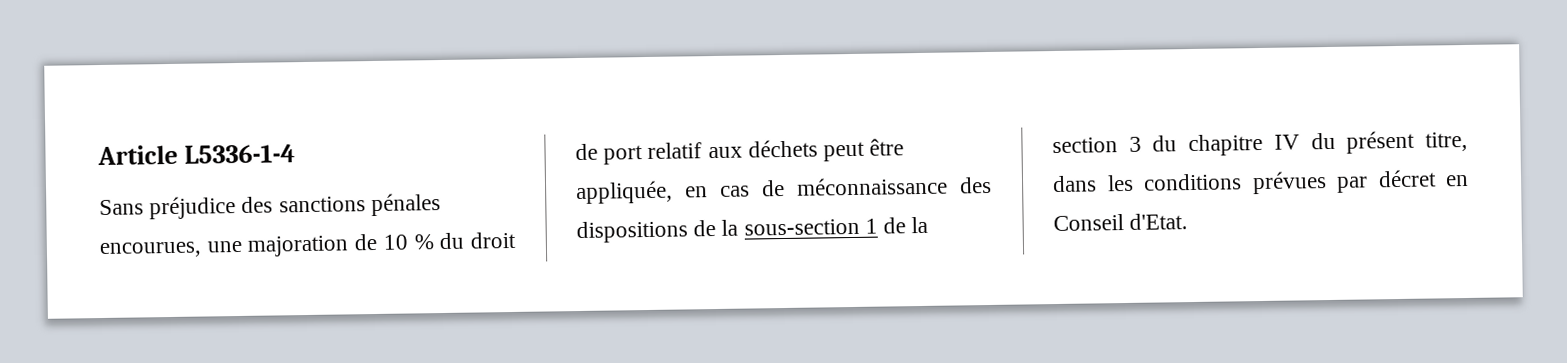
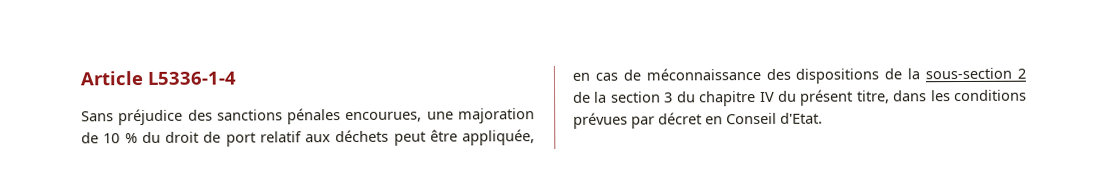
- Sans préjudice des sanctions pénales encourues, une majoration de 10 % du droit de port relatif aux déchets peut être appliquée, en cas de méconnaissance des dispositions de la sous-section 1 de la section 3 du chapitre IV du présent titre, dans les conditions prévues par décret en Conseil d'Etat.
+ Sans préjudice des sanctions pénales encourues, une majoration de 10 % du droit de port relatif aux déchets peut être appliquée, en cas de méconnaissance des dispositions de la sous-section 2 de la section 3 du chapitre IV du présent titre, dans les conditions prévues par décret en Conseil d'Etat.

